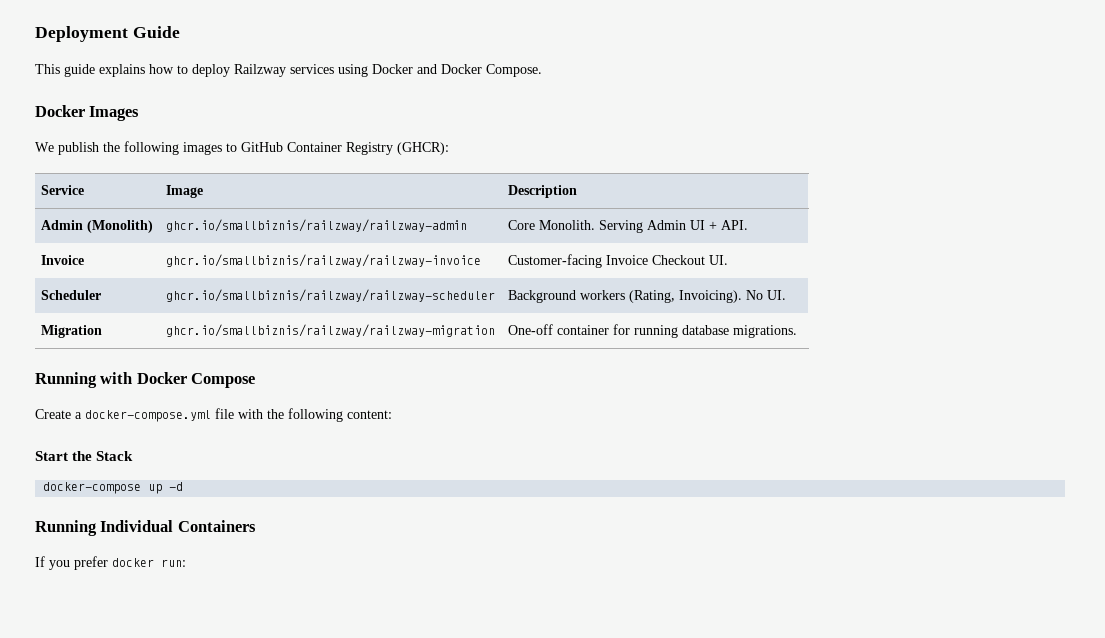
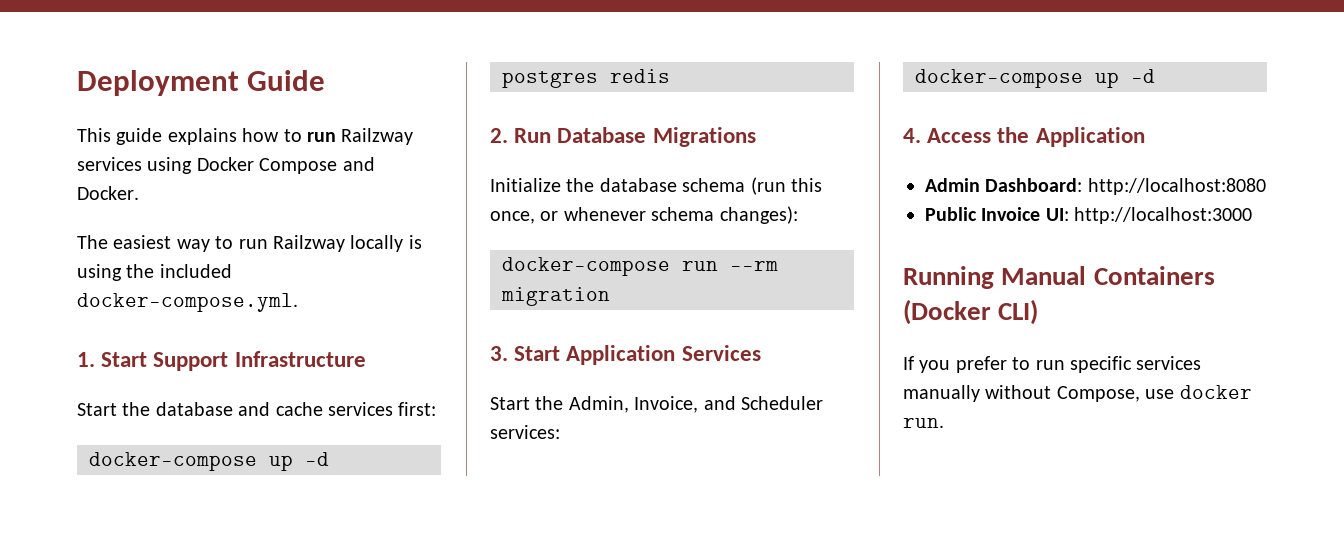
- This guide explains how to deploy Railzway services using Docker and Docker Compose.
- Docker Images
- We publish the following images to GitHub Container Registry (GHCR):
- Service | Image | Description
- Admin (Monolith) | ghcr.io/smallbiznis/railzway/railzway-admin | Core Monolith. Serving Admin UI + API.
- Invoice | ghcr.io/smallbiznis/railzway/railzway-invoice | Customer-facing Invoice Checkout UI.
- Scheduler | ghcr.io/smallbiznis/railzway/railzway-scheduler | Background workers (Rating, Invoicing). No UI.
- Migration | ghcr.io/smallbiznis/railzway/railzway-migration | One-off container for running database migrations.
- Running with Docker Compose
- Create a docker-compose.yml file with the following content:
- Start the Stack
+ This guide explains how to run Railzway services using Docker Compose and Docker.
+ The easiest way to run Railzway locally is using the included docker-compose.yml.
+ 1. Start Support Infrastructure
+ Start the database and cache services first:
+ docker-compose up -d postgres redis
+ 2. Run Database Migrations
+ Initialize the database schema (run this once, or whenever schema changes):
+ docker-compose run --rm migration
+ 3. Start Application Services
+ Start the Admin, Invoice, and Scheduler services:
  docker-compose up -d
- Running Individual Containers
+ 4. Access the Application
+ Admin Dashboard: http://localhost:8080
+ Public Invoice UI: http://localhost:3000
+ Running Manual Containers (Docker CLI)
- If you prefer docker run:
+ If you prefer to run specific services manually without Compose, use docker run.

